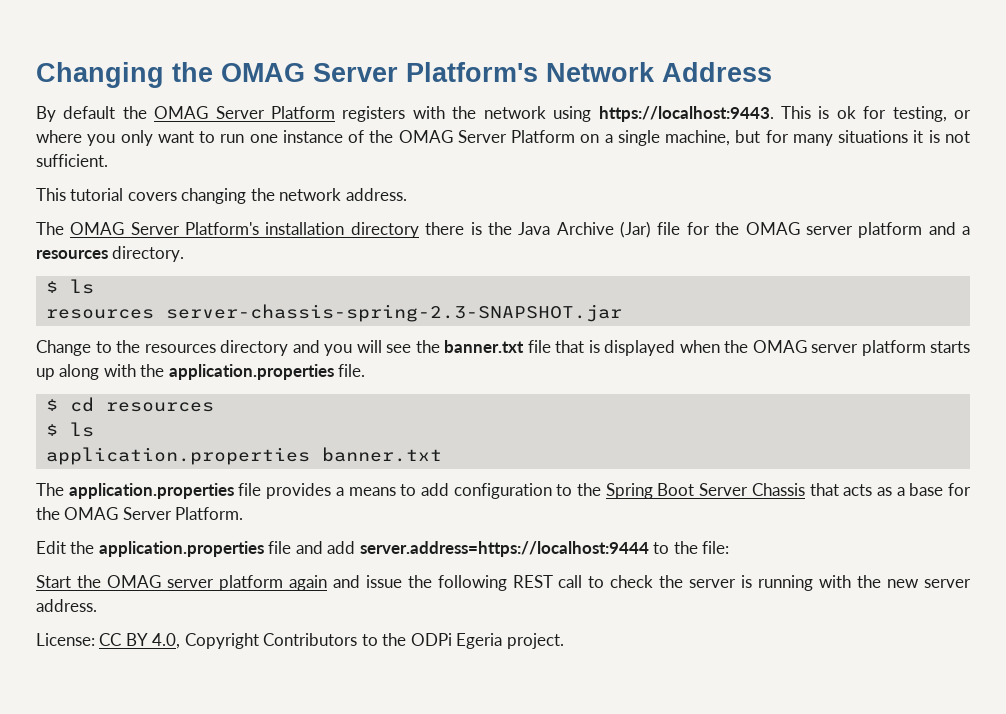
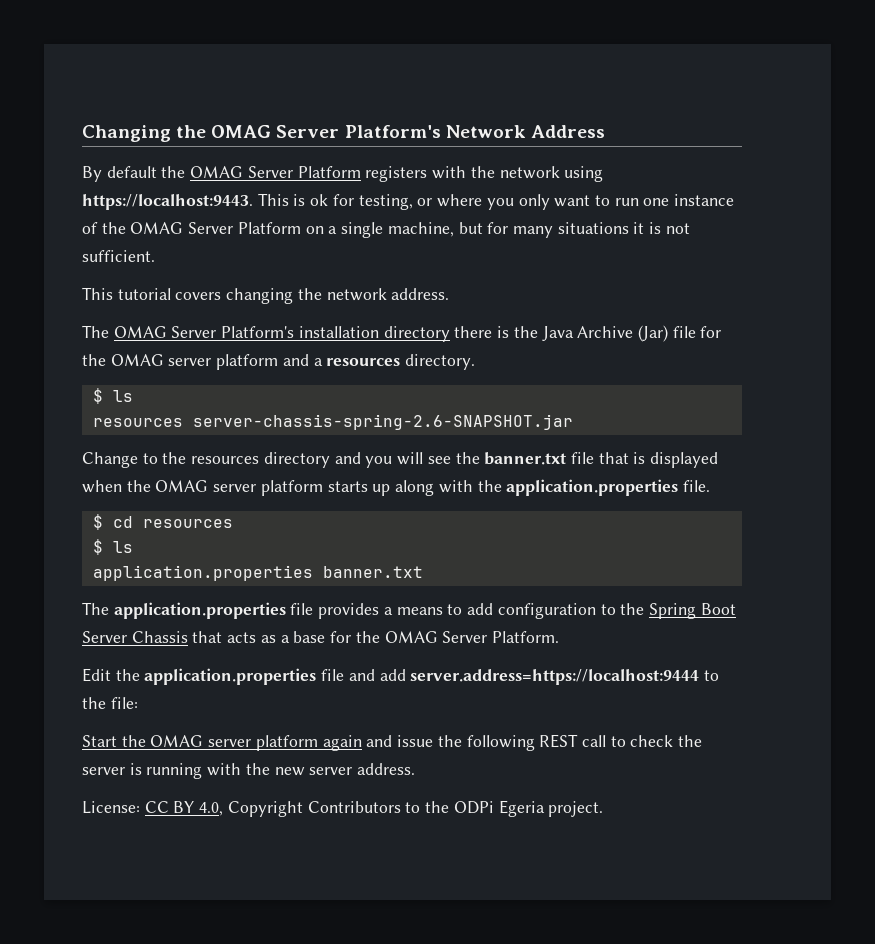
- resources server-chassis-spring-2.3-SNAPSHOT.jar
+ resources server-chassis-spring-2.6-SNAPSHOT.jar

